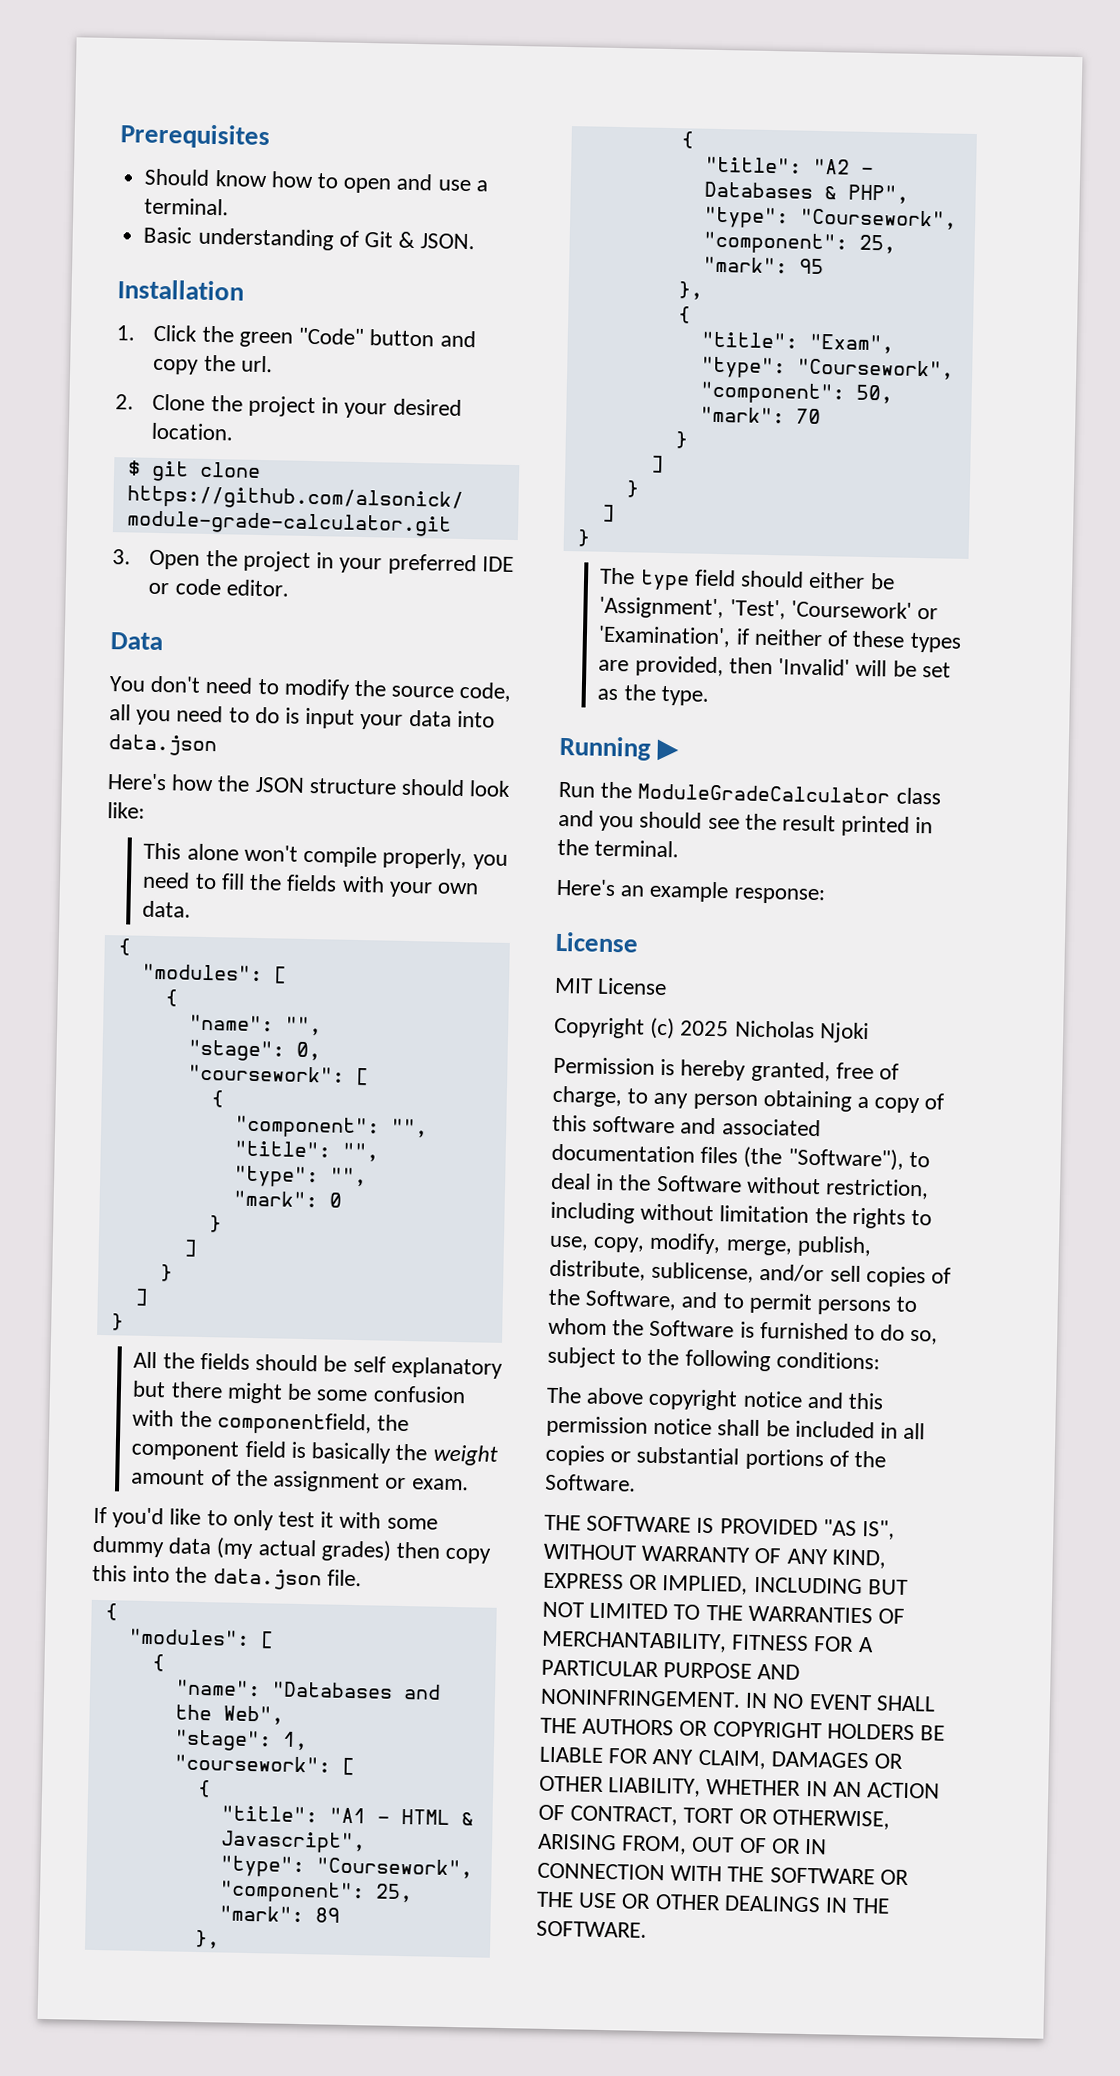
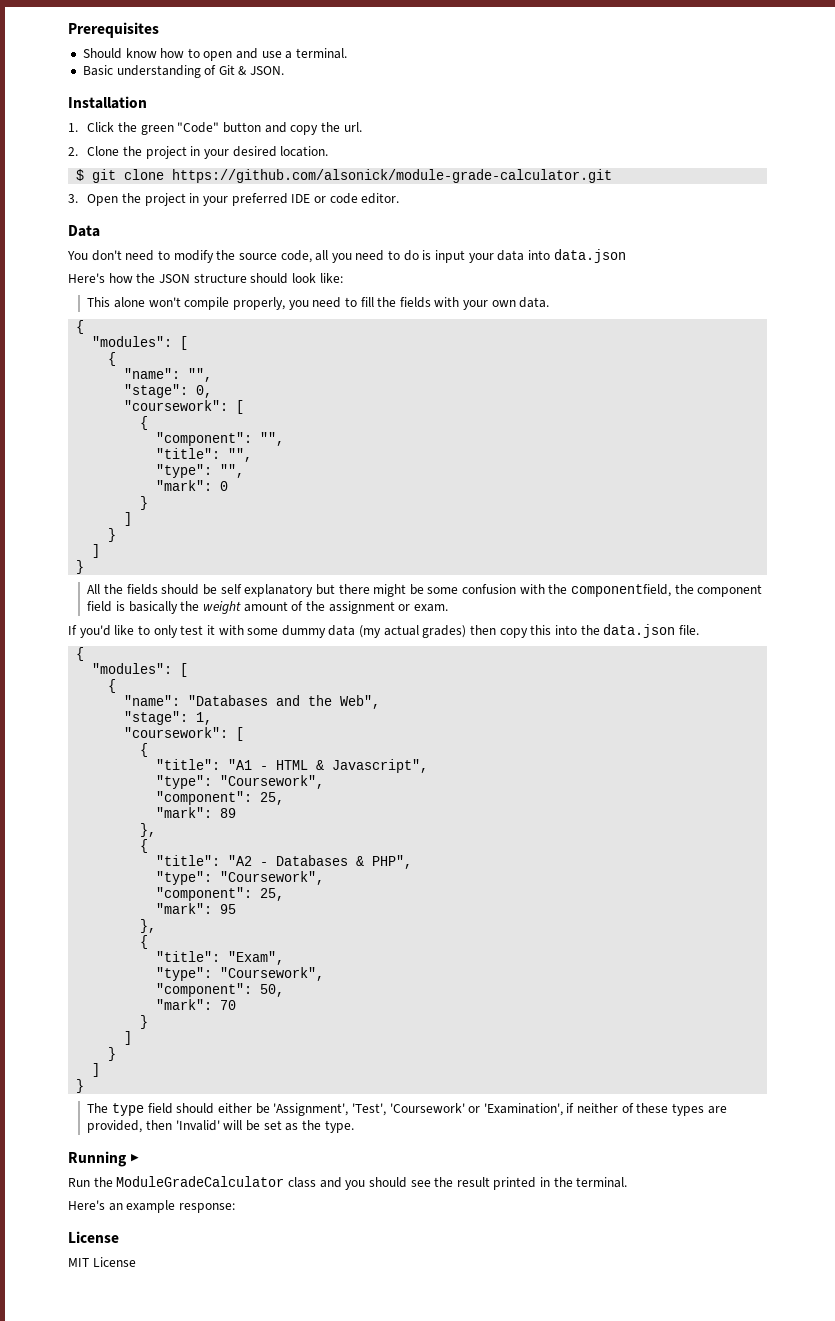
- Copyright (c) 2025 Nicholas Njoki
- Permission is hereby granted, free of charge, to any person obtaining a copy of this software and associated documentation files (the "Software"), to deal in the Software without restriction, including without limitation the rights to use, copy, modify, merge, publish, distribute, sublicense, and/or sell copies of the Software, and to permit persons to whom the Software is furnished to do so, subject to the following conditions:
- The above copyright notice and this permission notice shall be included in all copies or substantial portions of the Software.
- THE SOFTWARE IS PROVIDED "AS IS", WITHOUT WARRANTY OF ANY KIND, EXPRESS OR IMPLIED, INCLUDING BUT NOT LIMITED TO THE WARRANTIES OF MERCHANTABILITY, FITNESS FOR A PARTICULAR PURPOSE AND NONINFRINGEMENT. IN NO EVENT SHALL THE AUTHORS OR COPYRIGHT HOLDERS BE LIABLE FOR ANY CLAIM, DAMAGES OR OTHER LIABILITY, WHETHER IN AN ACTION OF CONTRACT, TORT OR OTHERWISE, ARISING FROM, OUT OF OR IN CONNECTION WITH THE SOFTWARE OR THE USE OR OTHER DEALINGS IN THE SOFTWARE.

